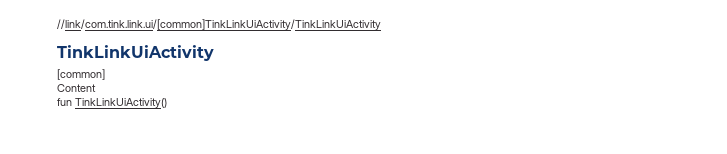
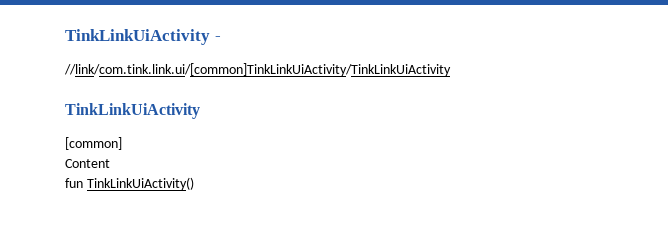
+ TinkLinkUiActivity -

